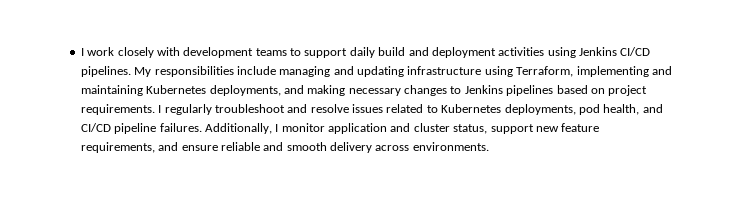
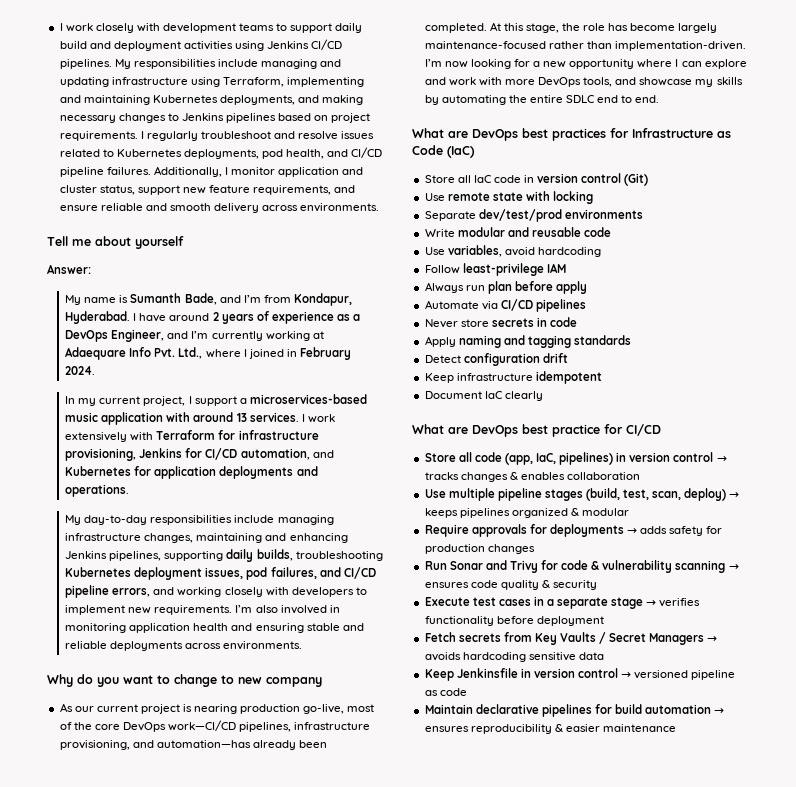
+ Tell me about yourself
+ Answer:
+ My name is Sumanth Bade, and I’m from Kondapur, Hyderabad. I have around 2 years of experience as a DevOps Engineer, and I’m currently working at Adaequare Info Pvt. Ltd., where I joined in February 2024.
+ In my current project, I support a microservices-based music application with around 13 services. I work extensively with Terraform for infrastructure provisioning, Jenkins for CI/CD automation, and Kubernetes for application deployments and operations.
+ My day-to-day responsibilities include managing infrastructure changes, maintaining and enhancing Jenkins pipelines, supporting daily builds, troubleshooting Kubernetes deployment issues, pod failures, and CI/CD pipeline errors, and working closely with developers to implement new requirements. I’m also involved in monitoring application health and ensuring stable and reliable deployments across environments.
+ Why do you want to change to new company
+ As our current project is nearing production go-live, most of the core DevOps work—CI/CD pipelines, infrastructure provisioning, and automation—has already been completed. At this stage, the role has become largely maintenance-focused rather than implementation-driven. I’m now looking for a new opportunity where I can explore and work with more DevOps tools, and showcase my skills by automating the entire SDLC end to end.
+ What are DevOps best practices for Infrastructure as Code (IaC)
+ Store all IaC code in version control (Git)
+ Use remote state with locking
+ Separate dev/test/prod environments
+ Write modular and reusable code
+ Use variables, avoid hardcoding
+ Follow least-privilege IAM
+ Always run plan before apply
+ Automate via CI/CD pipelines
+ Never store secrets in code
+ Apply naming and tagging standards
+ Detect configuration drift
+ Keep infrastructure idempotent
+ Document IaC clearly
+ What are DevOps best practice for CI/CD
+ Store all code (app, IaC, pipelines) in version control → tracks changes & enables collaboration
+ Use multiple pipeline stages (build, test, scan, deploy) → keeps pipelines organized & modular
+ Require approvals for deployments → adds safety for production changes
+ Run Sonar and Trivy for code & vulnerability scanning → ensures code quality & security
+ Execute test cases in a separate stage → verifies functionality before deployment
+ Fetch secrets from Key Vaults / Secret Managers → avoids hardcoding sensitive data
+ Keep Jenkinsfile in version control → versioned pipeline as code
+ Maintain declarative pipelines for build automation → ensures reproducibility & easier maintenance

